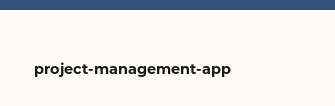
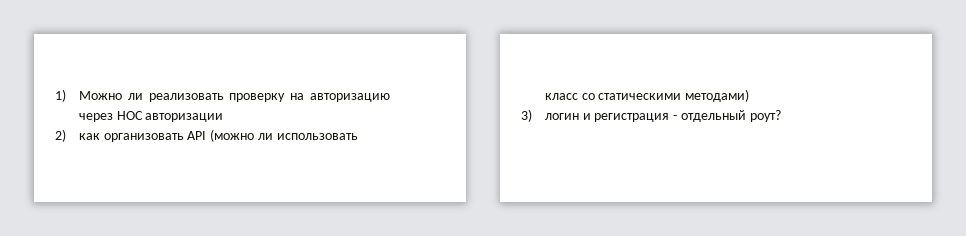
- project-management-app
+ 1) Можно ли реализовать проверку на авторизацию через HOC авторизации
+ 2) как организовать API (можно ли использовать класс со статическими методами)
+ 3) логин и регистрация - отдельный роут?

